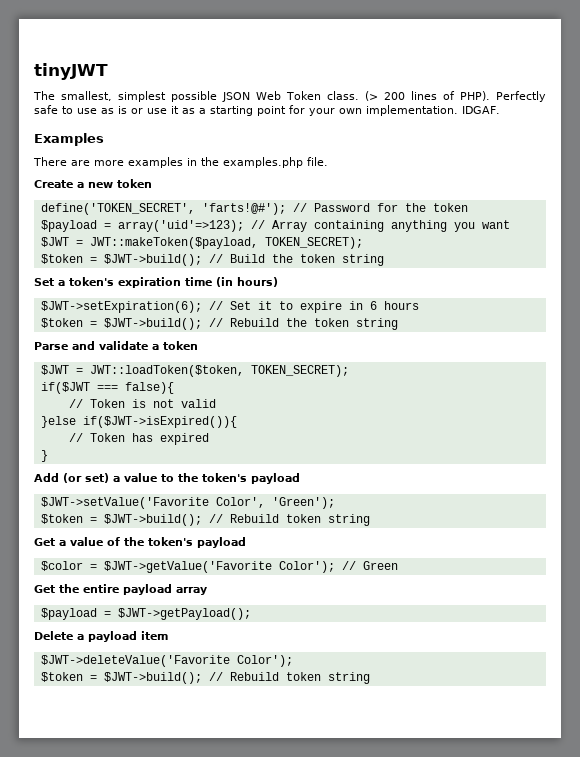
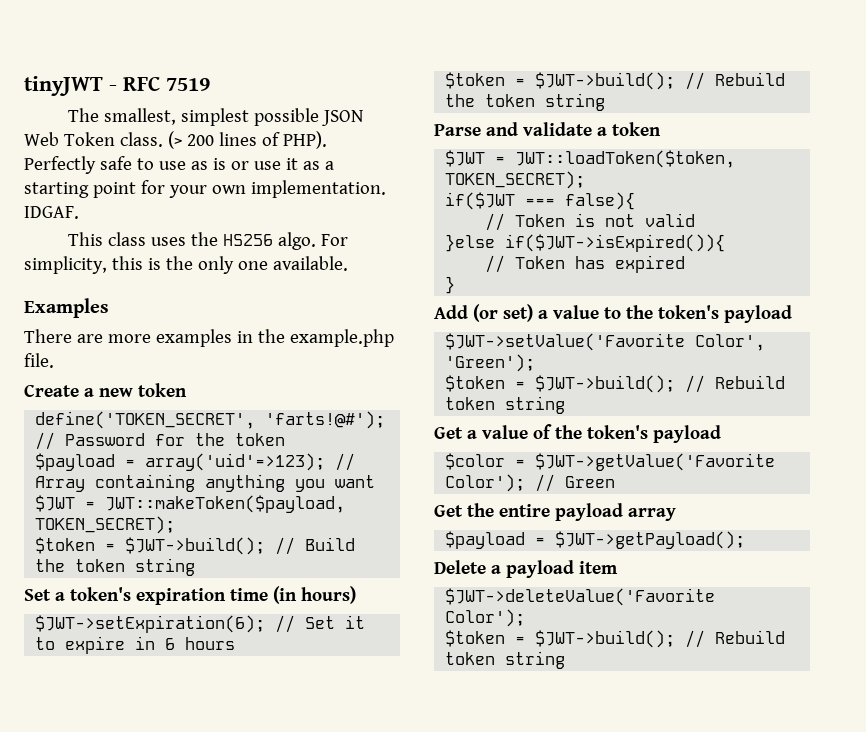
- tinyJWT
+ tinyJWT - RFC 7519
+ This class uses the HS256 algo. For simplicity, this is the only one available.
- There are more examples in the examples.php file.
+ There are more examples in the example.php file.

